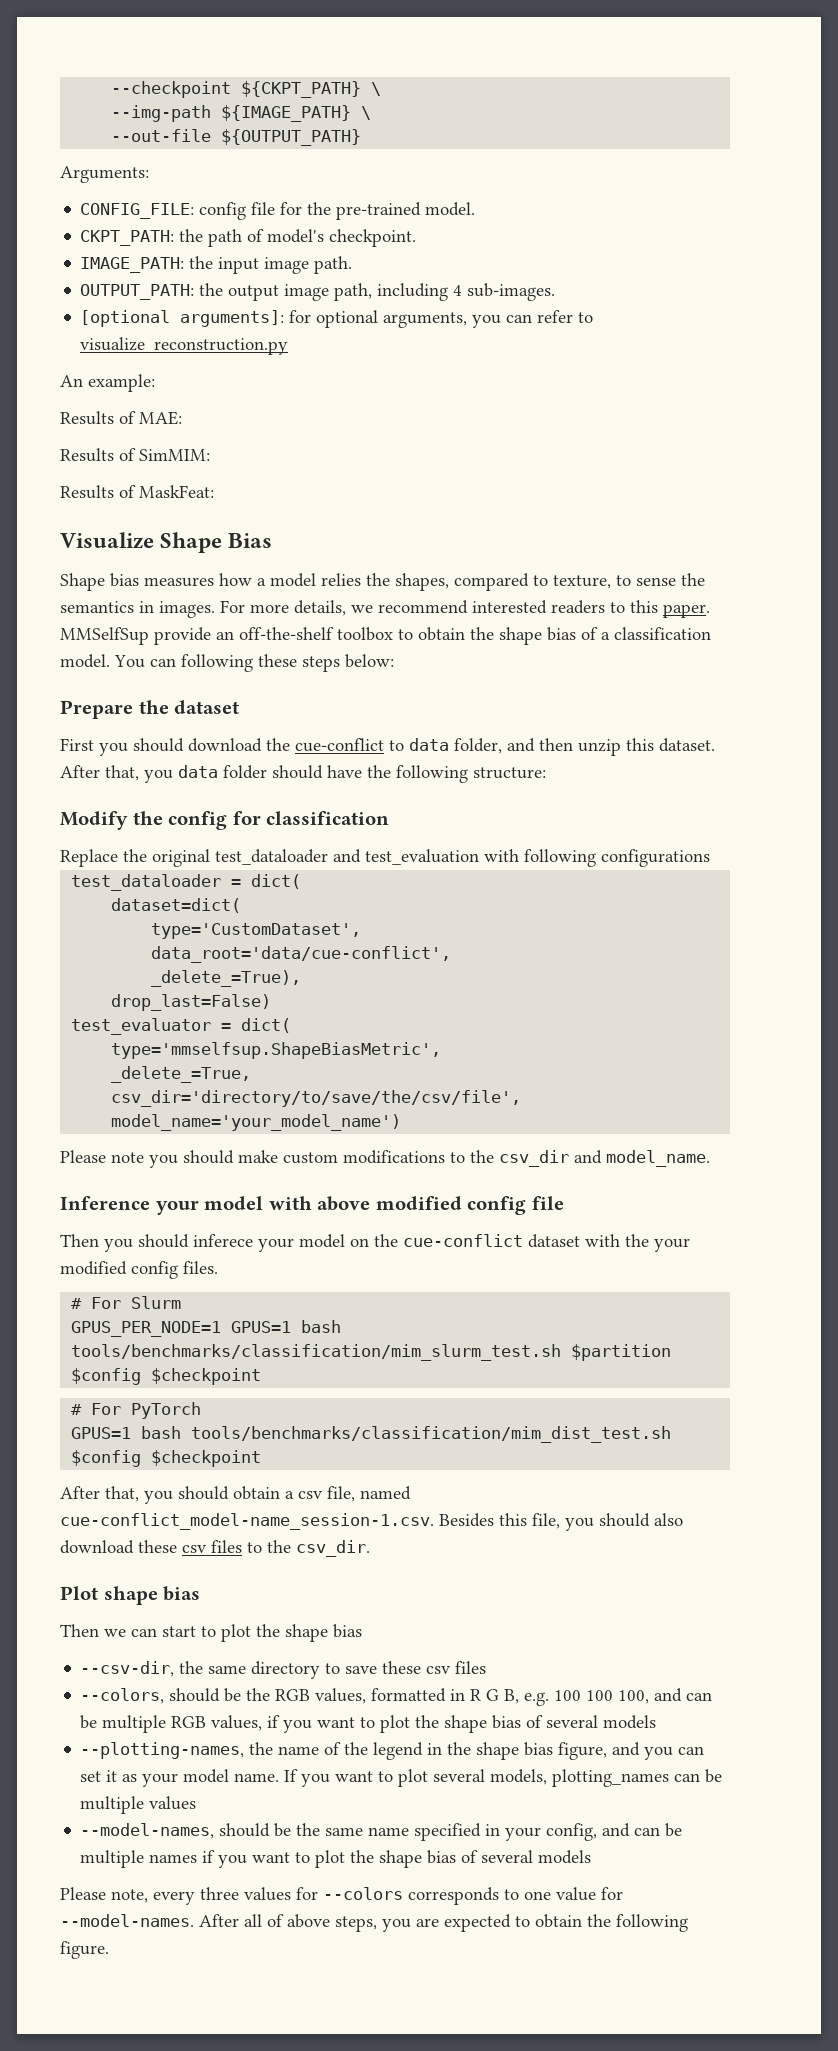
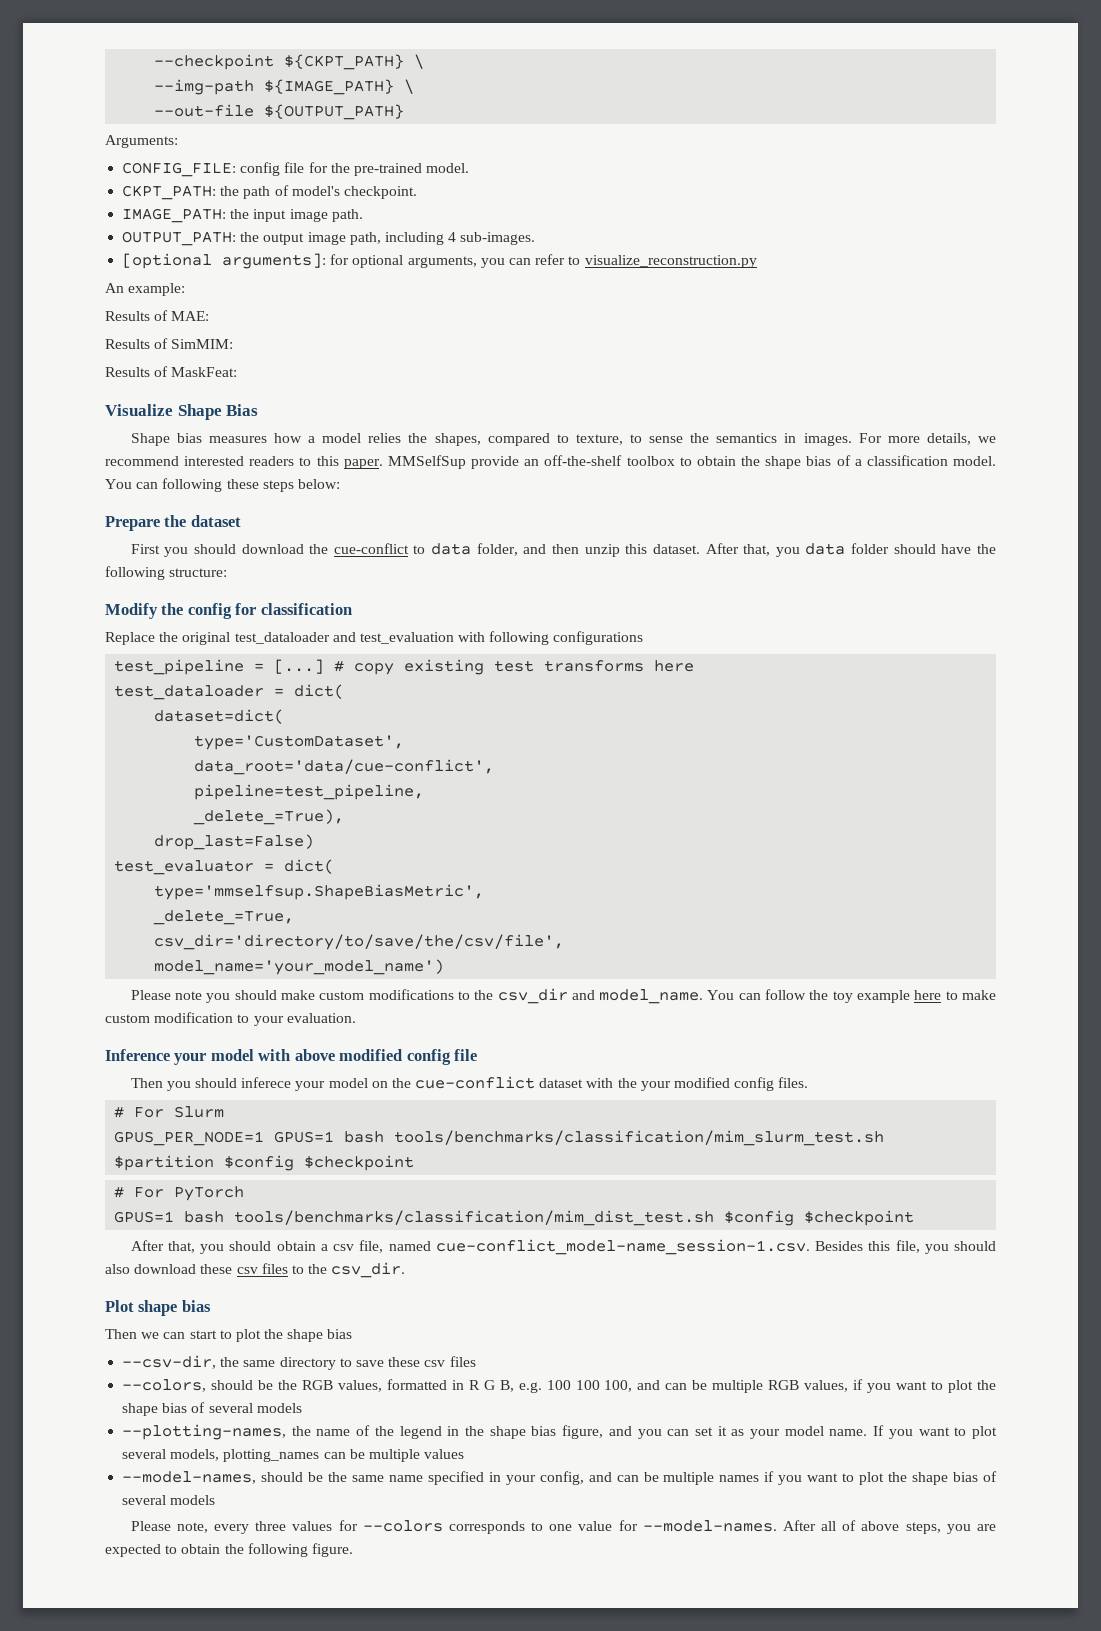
+ test_pipeline = [...] # copy existing test transforms here
+ pipeline=test_pipeline,
+ You can follow the toy example here to make custom modification to your evaluation.

